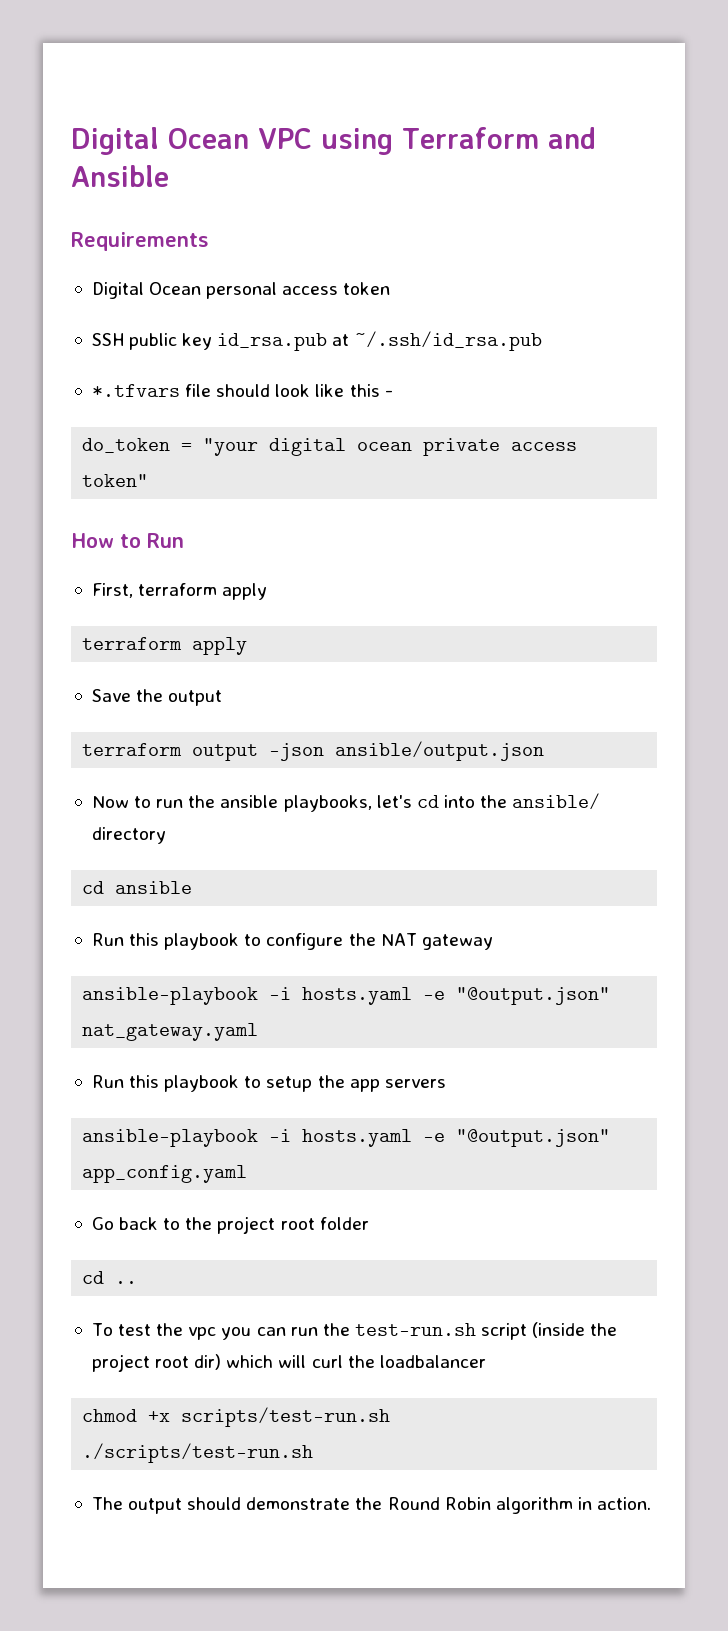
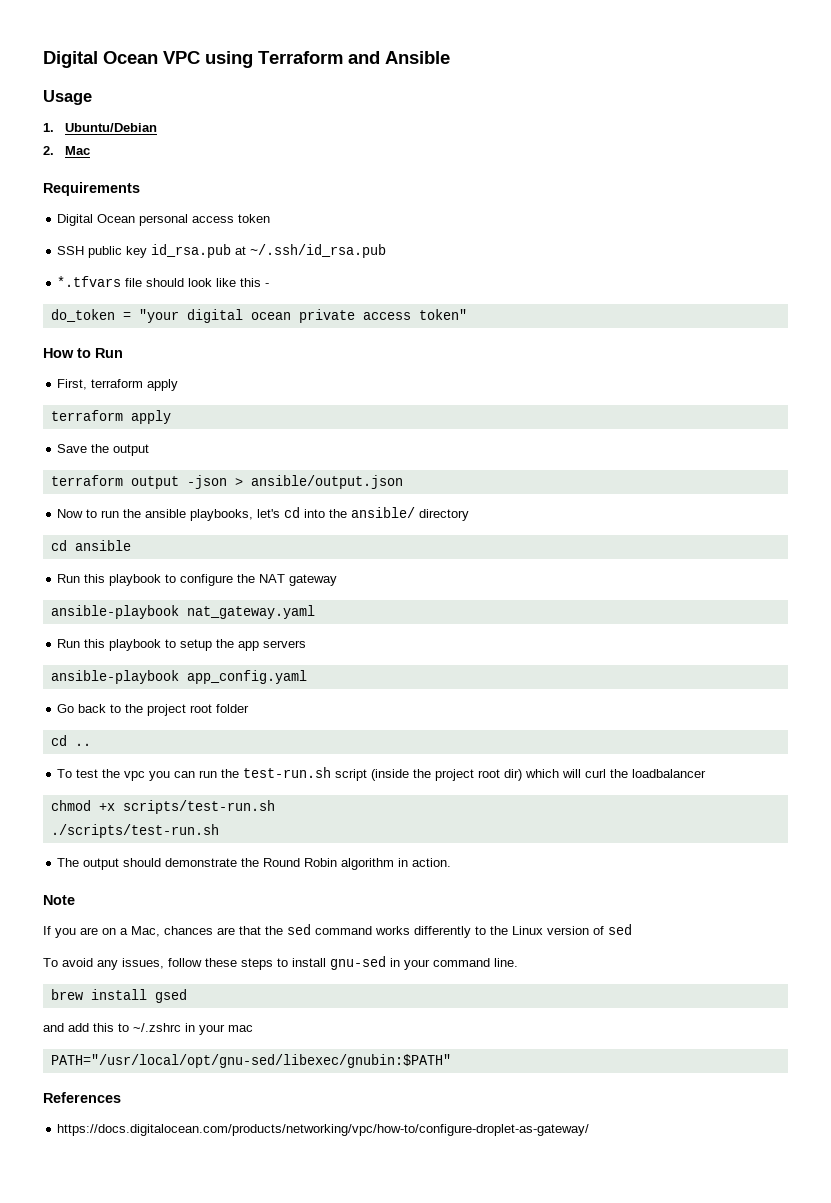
+ Usage
+ 1. Ubuntu/Debian
+ 2. Mac
- terraform output -json ansible/output.json
+ terraform output -json > ansible/output.json
- ansible-playbook -i hosts.yaml -e "@output.json" nat_gateway.yaml
+ ansible-playbook nat_gateway.yaml
- ansible-playbook -i hosts.yaml -e "@output.json" app_config.yaml
+ ansible-playbook app_config.yaml
+ Note
+ If you are on a Mac, chances are that the sed command works differently to the Linux version of sed
+ To avoid any issues, follow these steps to install gnu-sed in your command line.
+ brew install gsed
+ and add this to ~/.zshrc in your mac
+ PATH="/usr/local/opt/gnu-sed/libexec/gnubin:$PATH"
+ References
+ https://docs.digitalocean.com/products/networking/vpc/how-to/configure-droplet-as-gateway/

